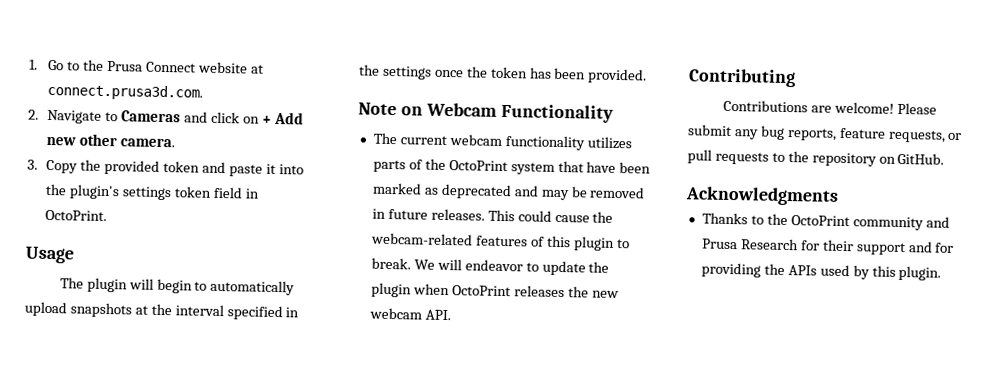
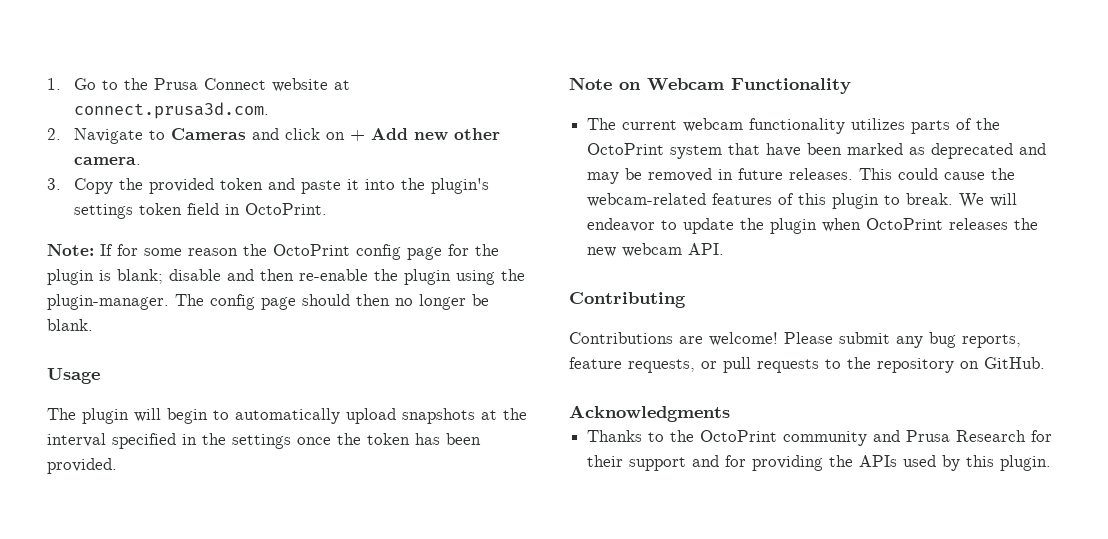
+ Note: If for some reason the OctoPrint config page for the plugin is blank; disable and then re-enable the plugin using the plugin-manager. The config page should then no longer be blank.

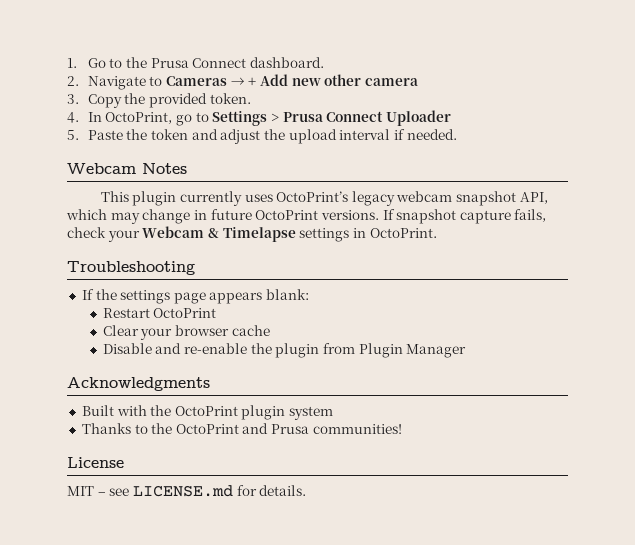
- 1. Go to the Prusa Connect website at connect.prusa3d.com.
+ 1. Go to the Prusa Connect dashboard.
- 2. Navigate to Cameras and click on + Add new other camera.
+ 2. Navigate to Cameras → + Add new other camera
- 3. Copy the provided token and paste it into the plugin's settings token field in OctoPrint.
- Note: If for some reason the OctoPrint config page for the plugin is blank; disable and then re-enable the plugin using the plugin-manager. The config page should then no longer be blank.
- Usage
- The plugin will begin to automatically upload snapshots at the interval specified in the settings once the token has been provided.
- Note on Webcam Functionality
- The current webcam functionality utilizes parts of the OctoPrint system that have been marked as deprecated and may be removed in future releases. This could cause the webcam-related features of this plugin to break. We will endeavor to update the plugin when OctoPrint releases the new webcam API.
- Contributing
- Contributions are welcome! Please submit any bug reports, feature requests, or pull requests to the repository on GitHub.
+ 3. Copy the provided token.
+ 4. In OctoPrint, go to Settings > Prusa Connect Uploader
+ 5. Paste the token and adjust the upload interval if needed.
+ Webcam Notes
+ This plugin currently uses OctoPrint’s legacy webcam snapshot API, which may change in future OctoPrint versions. If snapshot capture fails, check your Webcam & Timelapse settings in OctoPrint.
+ Troubleshooting
+ If the settings page appears blank:
+ Restart OctoPrint
+ Clear your browser cache
+ Disable and re-enable the plugin from Plugin Manager
  Acknowledgments
+ Built with the OctoPrint plugin system
- Thanks to the OctoPrint community and Prusa Research for their support and for providing the APIs used by this plugin.
+ Thanks to the OctoPrint and Prusa communities!
+ License
+ MIT – see LICENSE.md for details.

